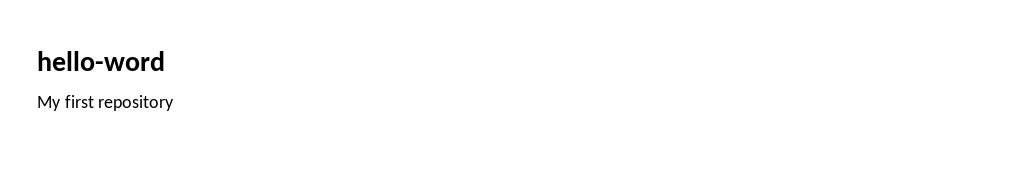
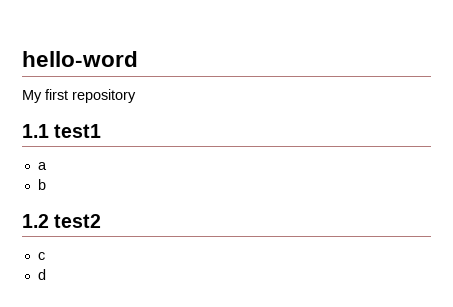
+ 1.1 test1
+ a
+ b
+ 1.2 test2
+ c
+ d

